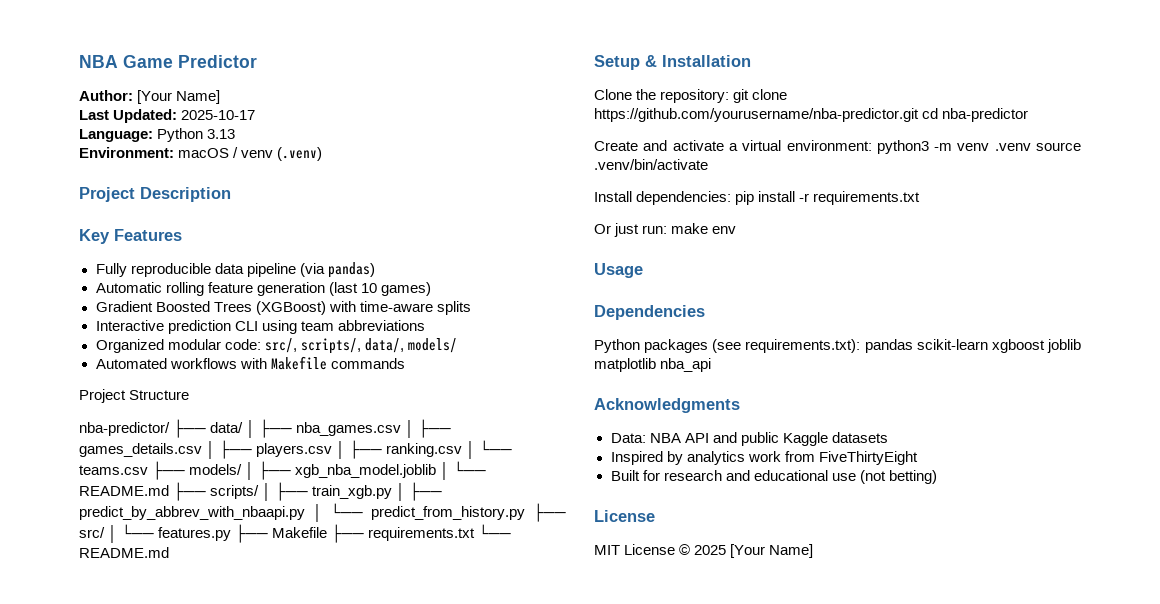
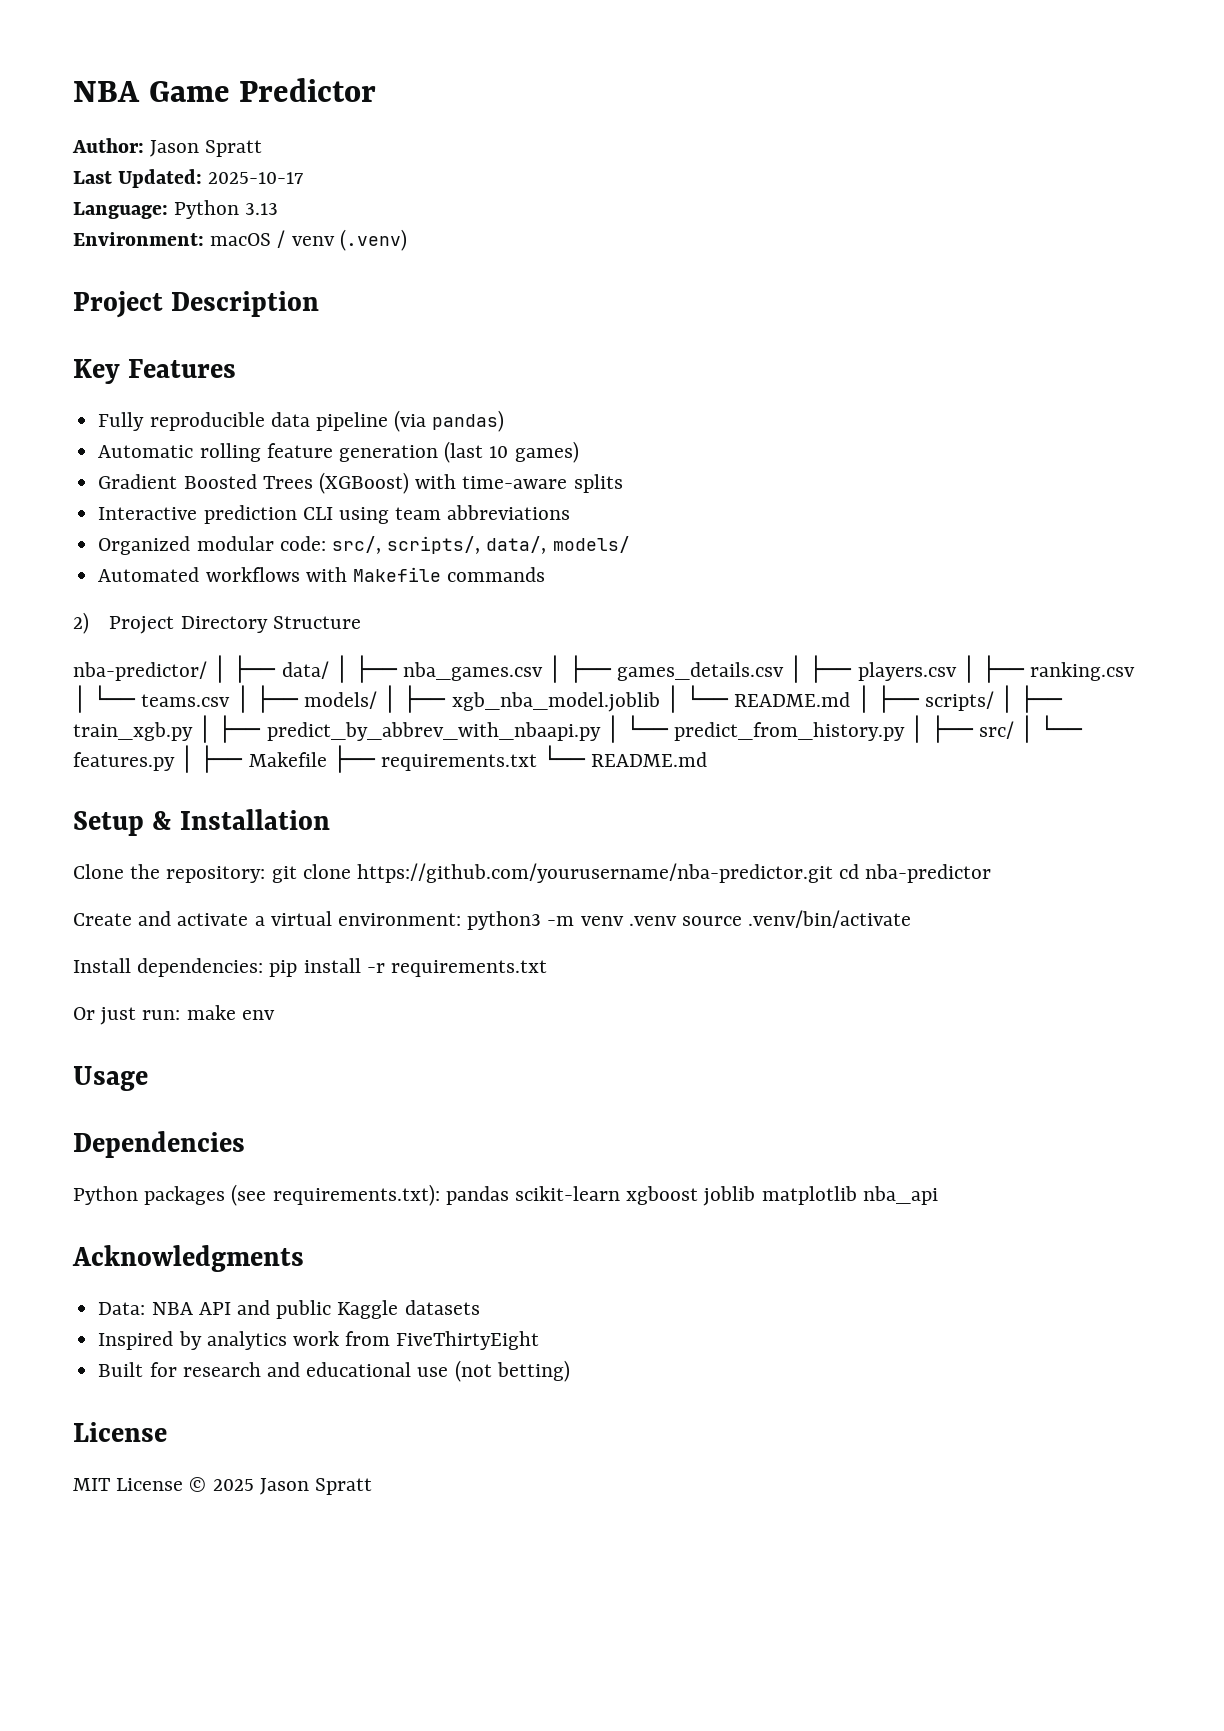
- Author: [Your Name]
+ Author: Jason Spratt
- Project Structure
+ 2) Project Directory Structure
- nba-predictor/ ├── data/ │ ├── nba_games.csv │ ├── games_details.csv │ ├── players.csv │ ├── ranking.csv │ └── teams.csv ├── models/ │ ├── xgb_nba_model.joblib │ └── README.md ├── scripts/ │ ├── train_xgb.py │ ├── predict_by_abbrev_with_nbaapi.py │ └── predict_from_history.py ├── src/ │ └── features.py ├── Makefile ├── requirements.txt └── README.md
+ nba-predictor/ │ ├── data/ │ ├── nba_games.csv │ ├── games_details.csv │ ├── players.csv │ ├── ranking.csv │ └── teams.csv │ ├── models/ │ ├── xgb_nba_model.joblib │ └── README.md │ ├── scripts/ │ ├── train_xgb.py │ ├── predict_by_abbrev_with_nbaapi.py │ └── predict_from_history.py │ ├── src/ │ └── features.py │ ├── Makefile ├── requirements.txt └── README.md
- MIT License © 2025 [Your Name]
+ MIT License © 2025 Jason Spratt

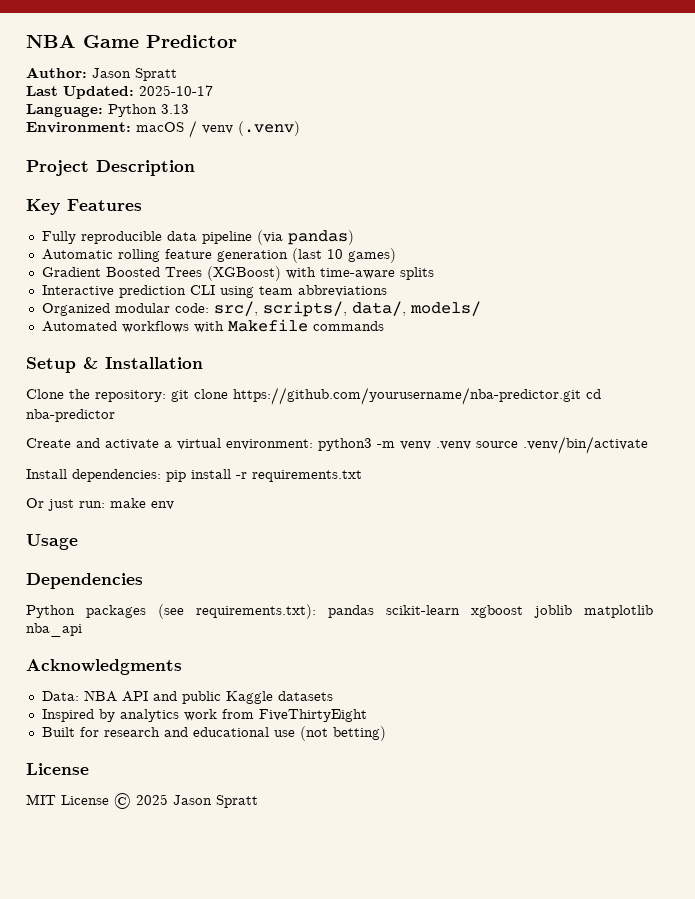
- 2) Project Directory Structure
- nba-predictor/ │ ├── data/ │ ├── nba_games.csv │ ├── games_details.csv │ ├── players.csv │ ├── ranking.csv │ └── teams.csv │ ├── models/ │ ├── xgb_nba_model.joblib │ └── README.md │ ├── scripts/ │ ├── train_xgb.py │ ├── predict_by_abbrev_with_nbaapi.py │ └── predict_from_history.py │ ├── src/ │ └── features.py │ ├── Makefile ├── requirements.txt └── README.md

